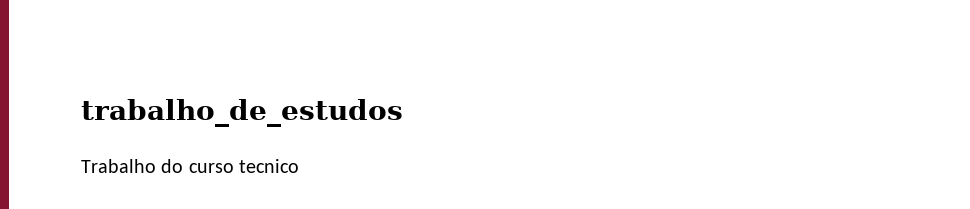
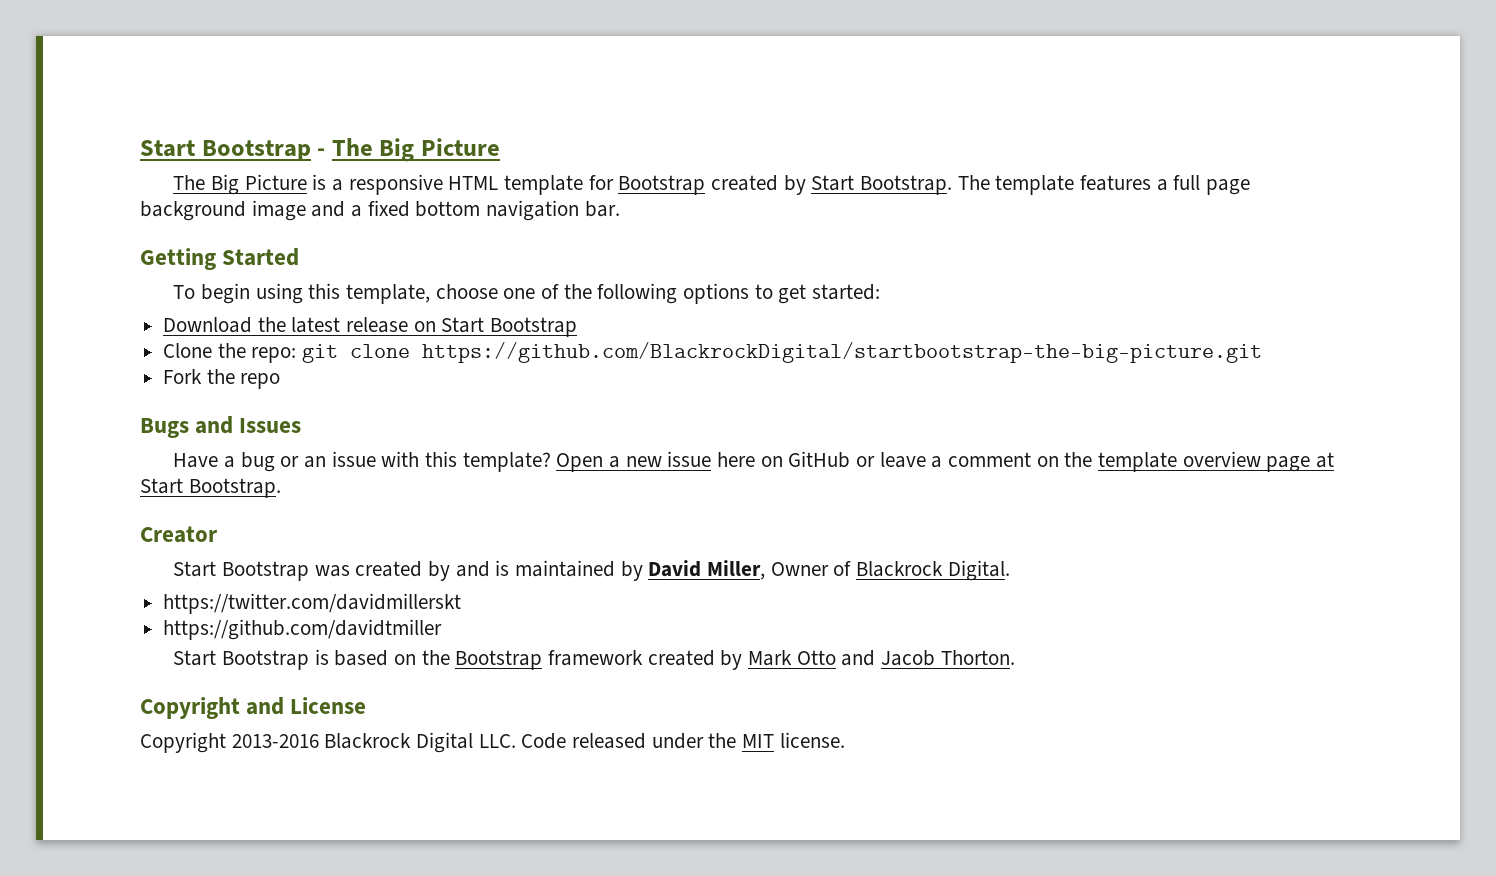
- trabalho_de_estudos
- Trabalho do curso tecnico
+ Start Bootstrap - The Big Picture
+ The Big Picture is a responsive HTML template for Bootstrap created by Start Bootstrap. The template features a full page background image and a fixed bottom navigation bar.
+ Getting Started
+ To begin using this template, choose one of the following options to get started:
+ Download the latest release on Start Bootstrap
+ Clone the repo: git clone https://github.com/BlackrockDigital/startbootstrap-the-big-picture.git
+ Fork the repo
+ Bugs and Issues
+ Have a bug or an issue with this template? Open a new issue here on GitHub or leave a comment on the template overview page at Start Bootstrap.
+ Creator
+ Start Bootstrap was created by and is maintained by David Miller, Owner of Blackrock Digital.
+ https://twitter.com/davidmillerskt
+ https://github.com/davidtmiller
+ Start Bootstrap is based on the Bootstrap framework created by Mark Otto and Jacob Thorton.
+ Copyright and License
+ Copyright 2013-2016 Blackrock Digital LLC. Code released under the MIT license.

